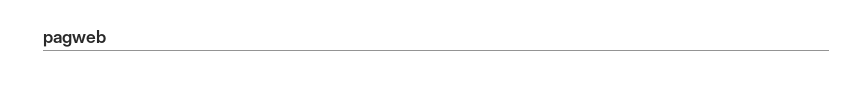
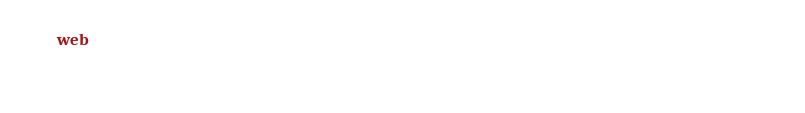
- pagweb
+ web

